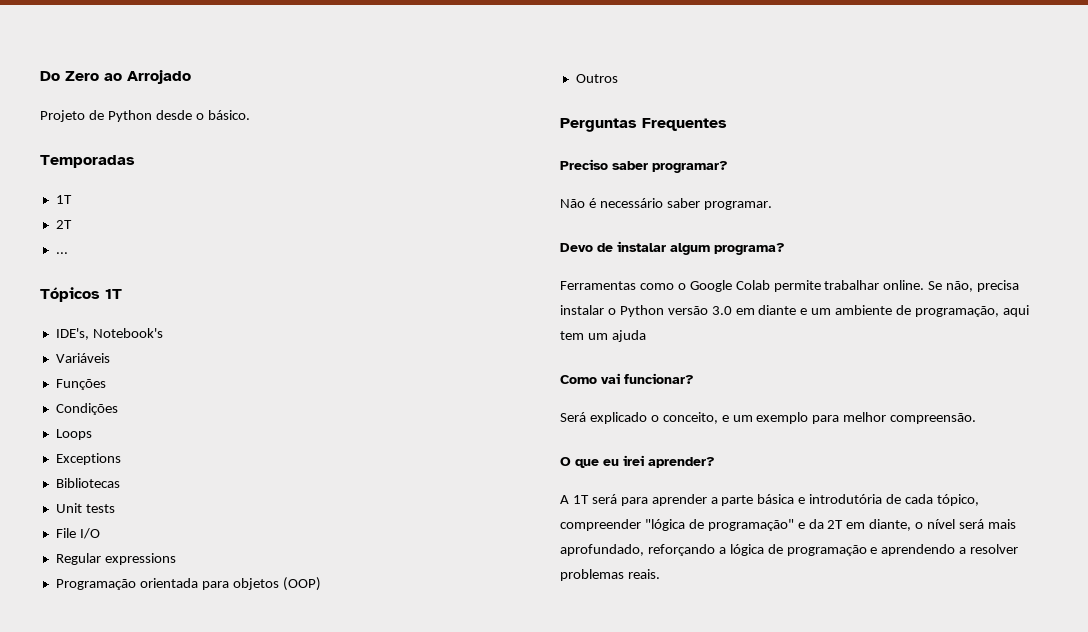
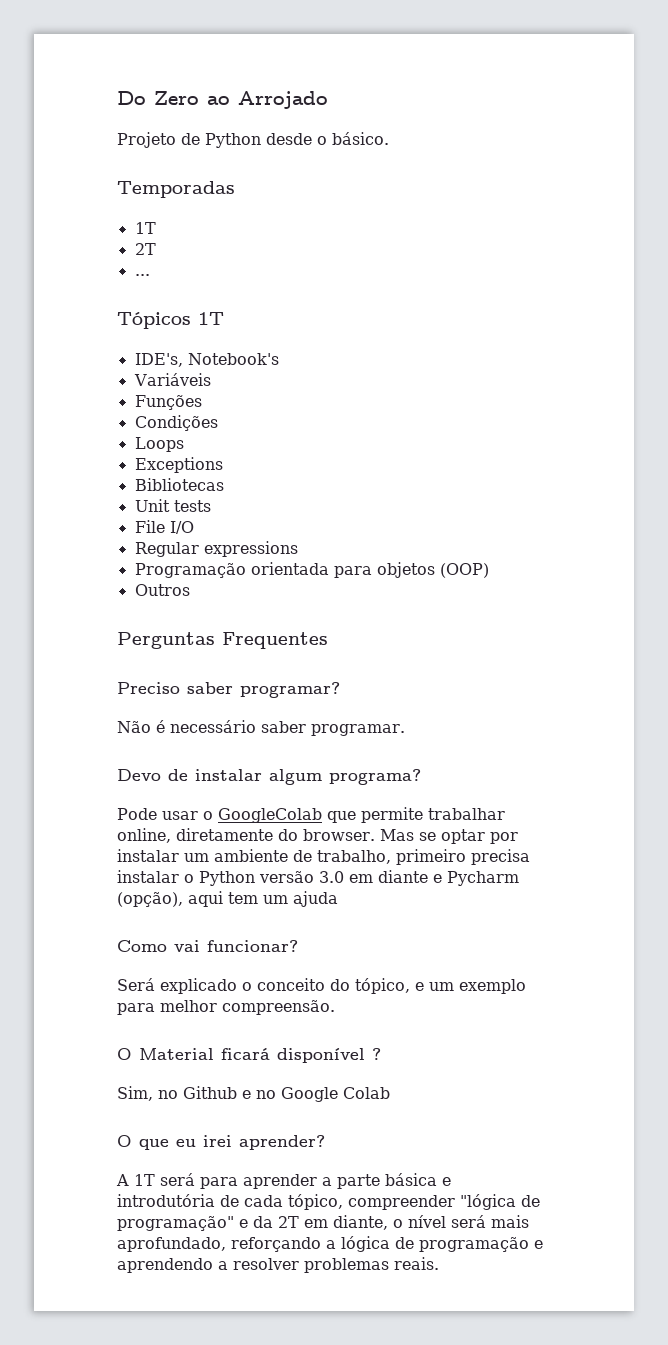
- Ferramentas como o Google Colab permite trabalhar online. Se não, precisa instalar o Python versão 3.0 em diante e um ambiente de programação, aqui tem um ajuda
+ Pode usar o GoogleColab que permite trabalhar online, diretamente do browser. Mas se optar por instalar um ambiente de trabalho, primeiro precisa instalar o Python versão 3.0 em diante e Pycharm (opção), aqui tem um ajuda
- Será explicado o conceito, e um exemplo para melhor compreensão.
+ Será explicado o conceito do tópico, e um exemplo para melhor compreensão.
+ O Material ficará disponível ?
+ Sim, no Github e no Google Colab

